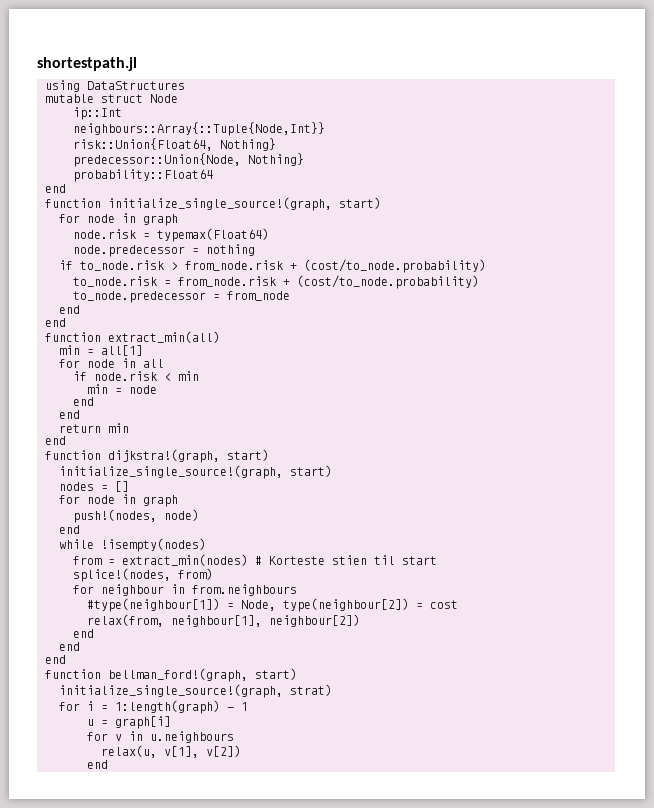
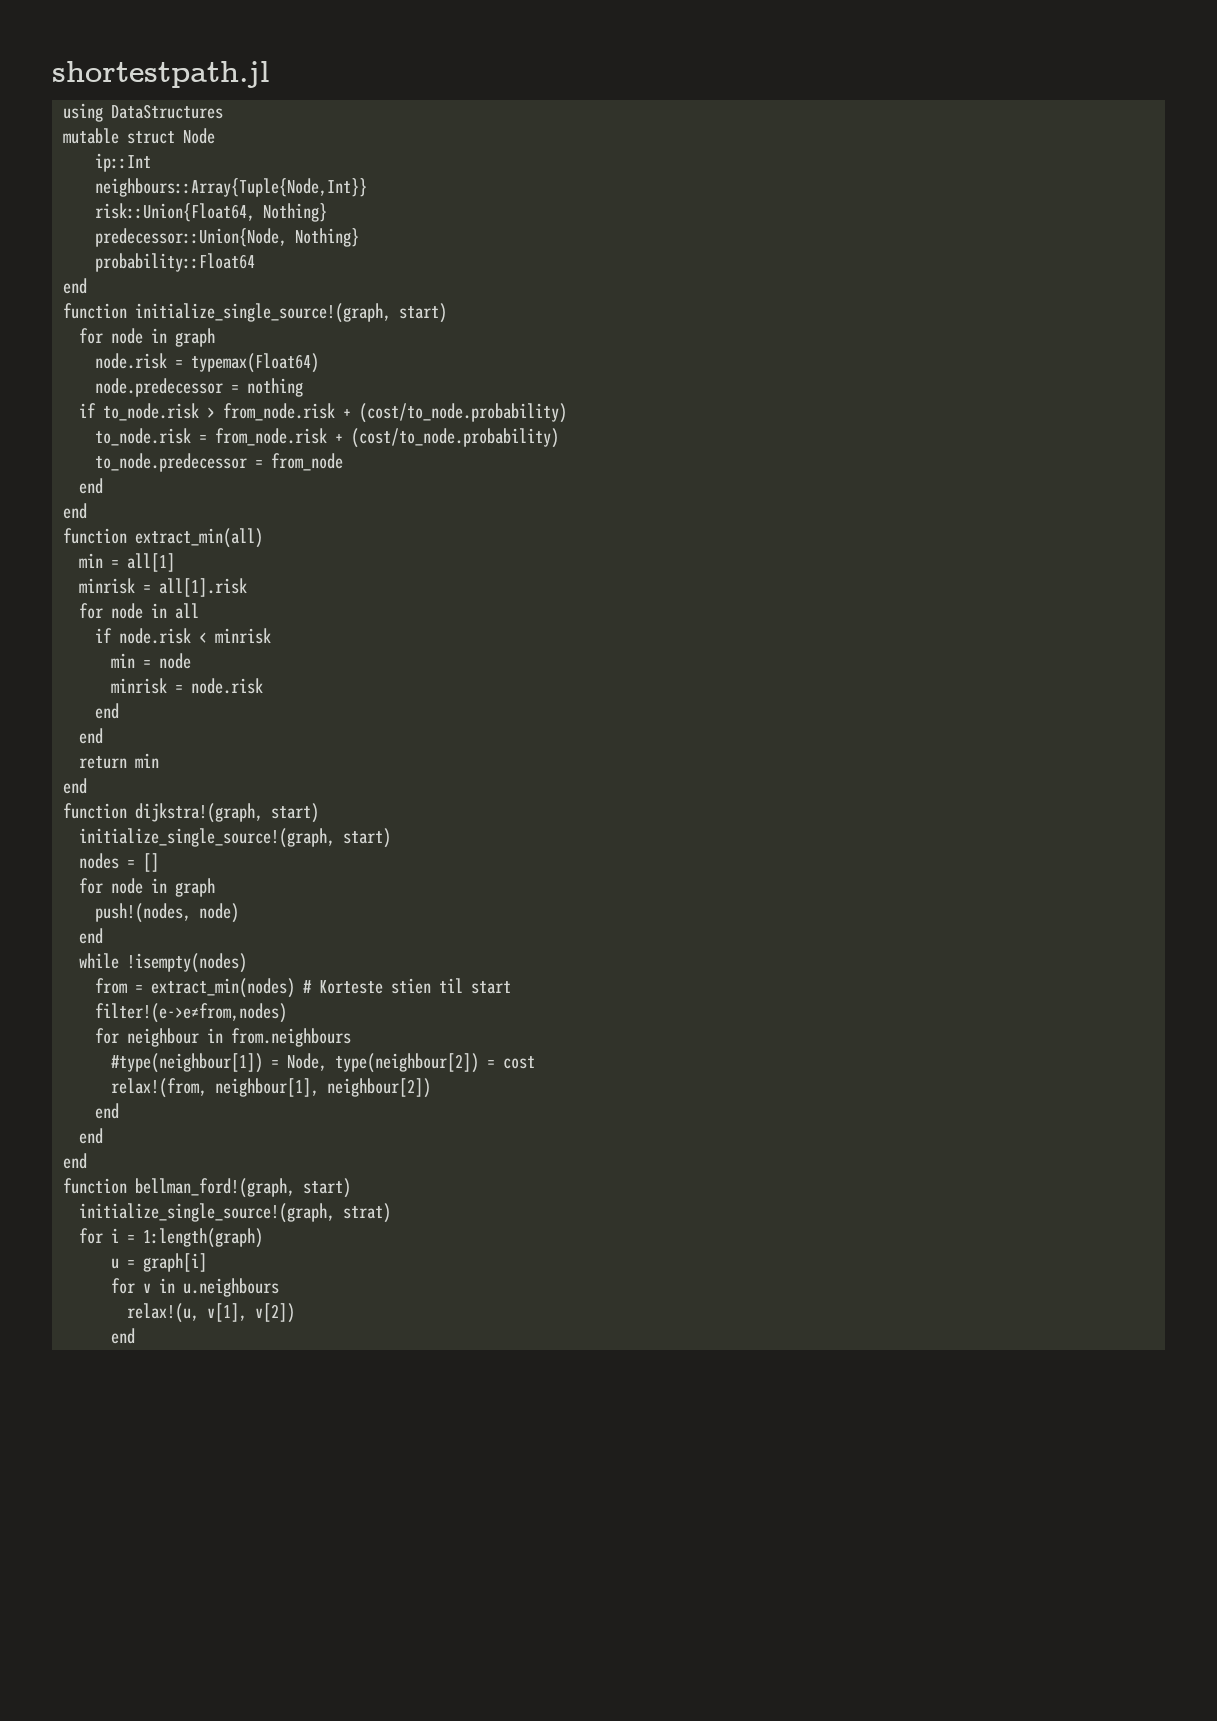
- neighbours::Array{::Tuple{Node,Int}}
+ neighbours::Array{Tuple{Node,Int}}
+ minrisk = all[1].risk
- if node.risk < min
+ if node.risk < minrisk
+ minrisk = node.risk
- splice!(nodes, from)
+ filter!(e->e≠from,nodes)
- relax(from, neighbour[1], neighbour[2])
+ relax!(from, neighbour[1], neighbour[2])
- for i = 1:length(graph) - 1
+ for i = 1:length(graph)
- relax(u, v[1], v[2])
+ relax!(u, v[1], v[2])

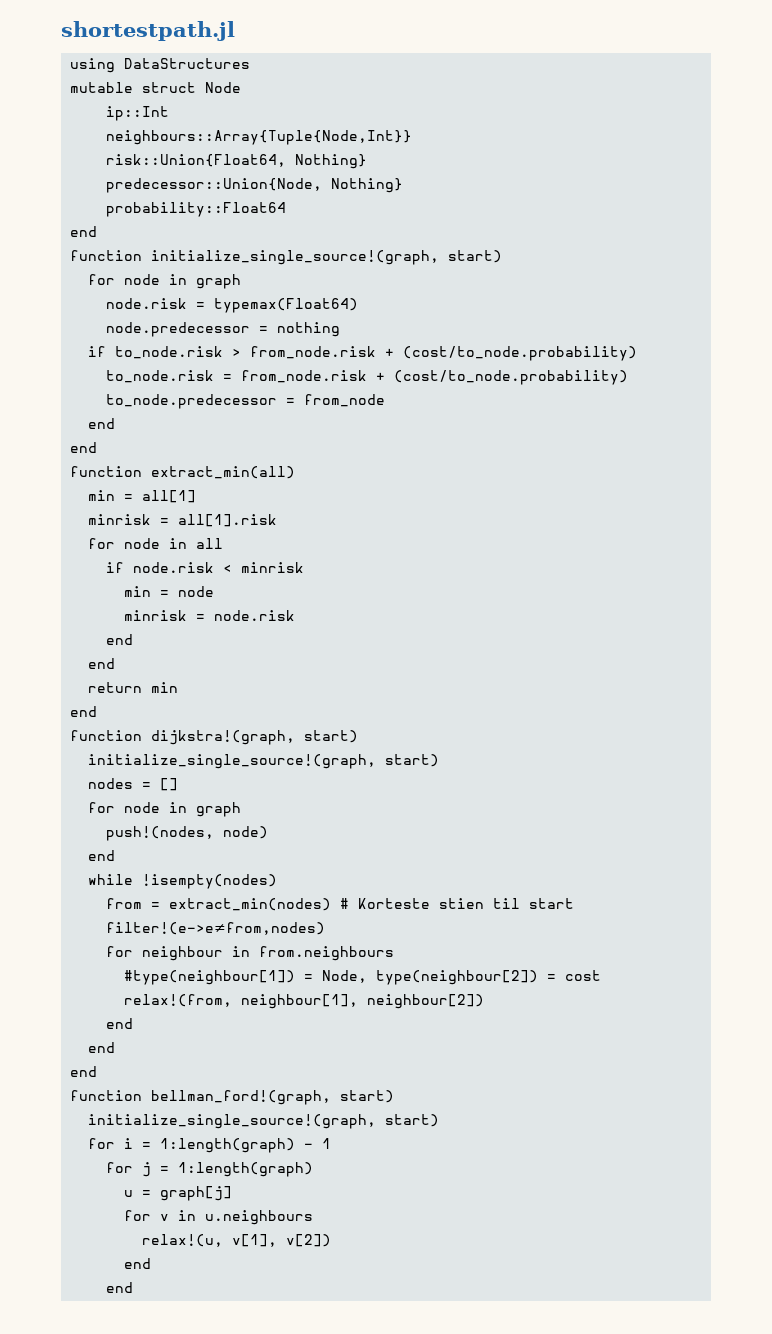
  function bellman_ford!(graph, start)
- initialize_single_source!(graph, strat)
+ initialize_single_source!(graph, start)
- for i = 1:length(graph)
+ for i = 1:length(graph) - 1
+ for j = 1:length(graph)
- u = graph[i]
+ u = graph[j]
  relax!(u, v[1], v[2])
+ end

